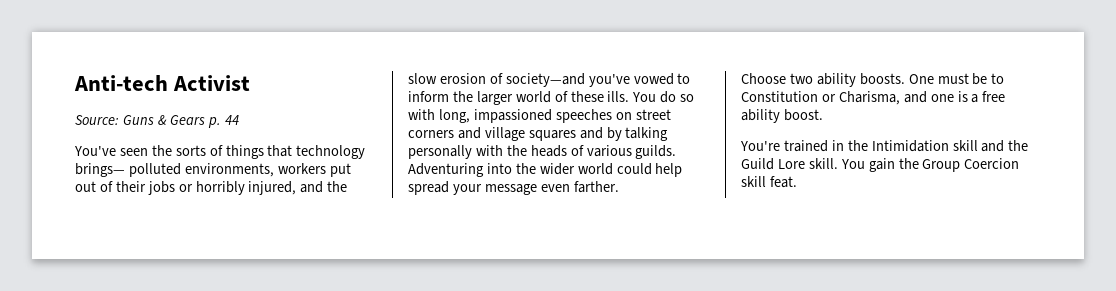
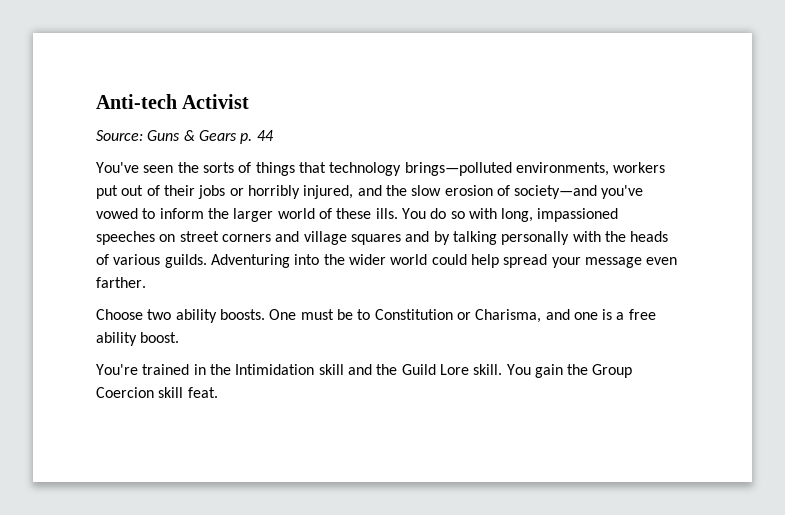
- You've seen the sorts of things that technology brings— polluted environments, workers put out of their jobs or horribly injured, and the slow erosion of society—and you've vowed to inform the larger world of these ills.
+ You've seen the sorts of things that technology brings—polluted environments, workers put out of their jobs or horribly injured, and the slow erosion of society—and you've vowed to inform the larger world of these ills.

